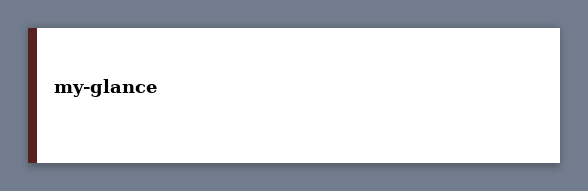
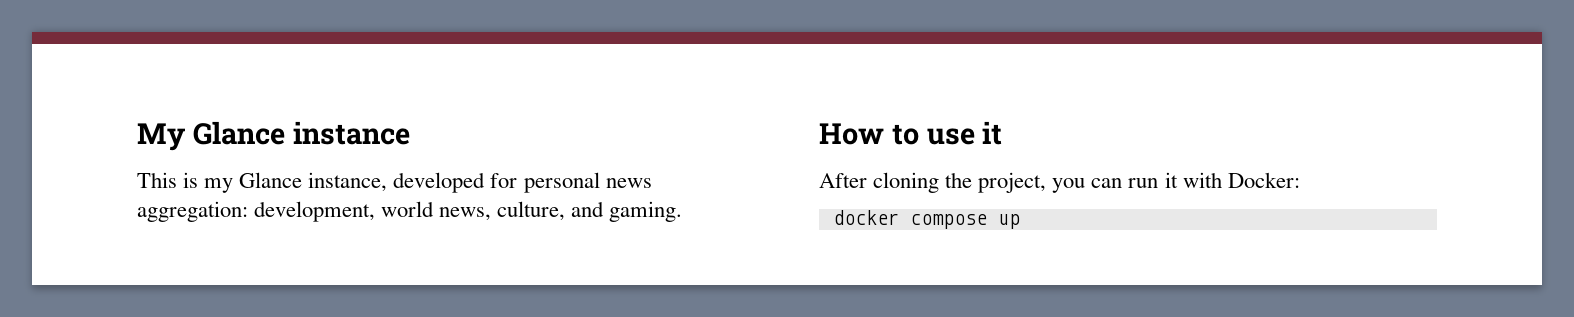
- my-glance
+ My Glance instance
+ This is my Glance instance, developed for personal news aggregation: development, world news, culture, and gaming.
+ How to use it
+ After cloning the project, you can run it with Docker:
+ docker compose up

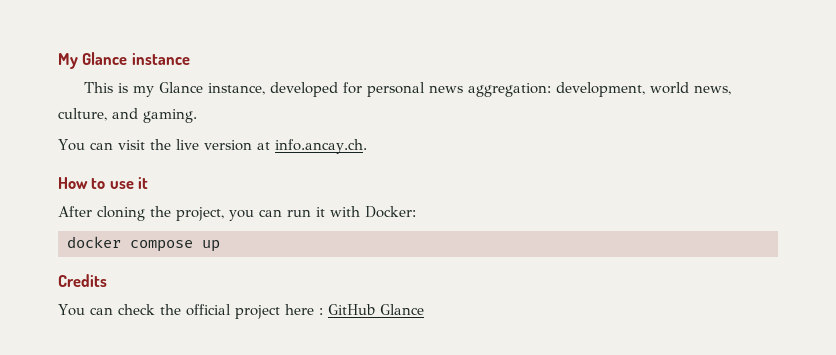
+ You can visit the live version at info.ancay.ch.
+ Credits
+ You can check the official project here : GitHub Glance

